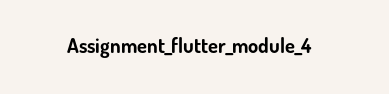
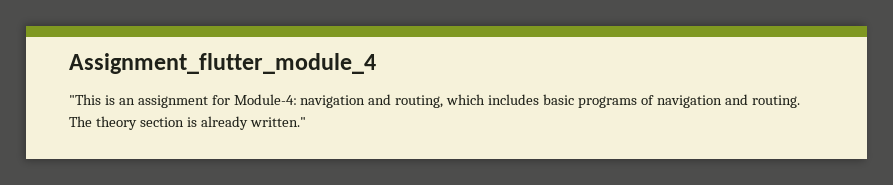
+ "This is an assignment for Module-4: navigation and routing, which includes basic programs of navigation and routing. The theory section is already written."

